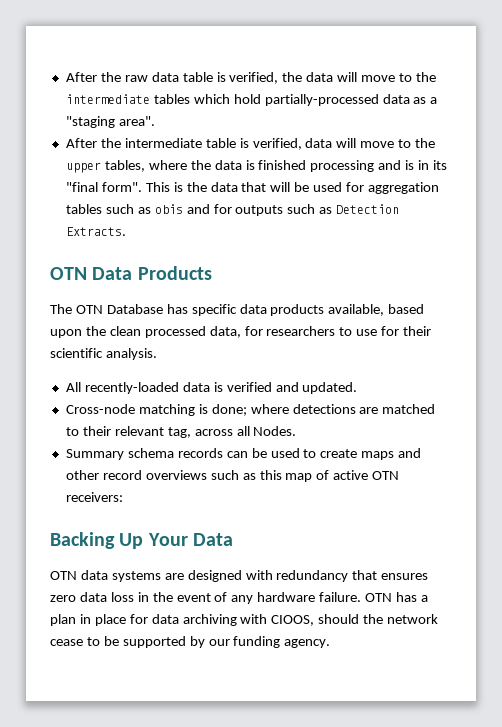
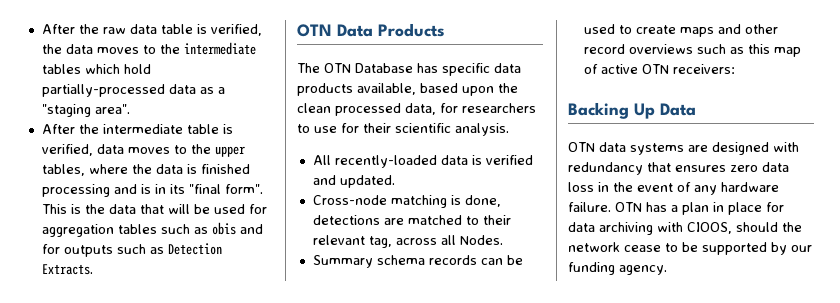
- After the raw data table is verified, the data will move to the intermediate tables which hold partially-processed data as a "staging area".
+ After the raw data table is verified, the data moves to the intermediate tables which hold partially-processed data as a "staging area".
- After the intermediate table is verified, data will move to the upper tables, where the data is finished processing and is in its "final form".
+ After the intermediate table is verified, data moves to the upper tables, where the data is finished processing and is in its "final form".
- Cross-node matching is done; where detections are matched to their relevant tag, across all Nodes.
+ Cross-node matching is done, detections are matched to their relevant tag, across all Nodes.
- Backing Up Your Data
+ Backing Up Data

